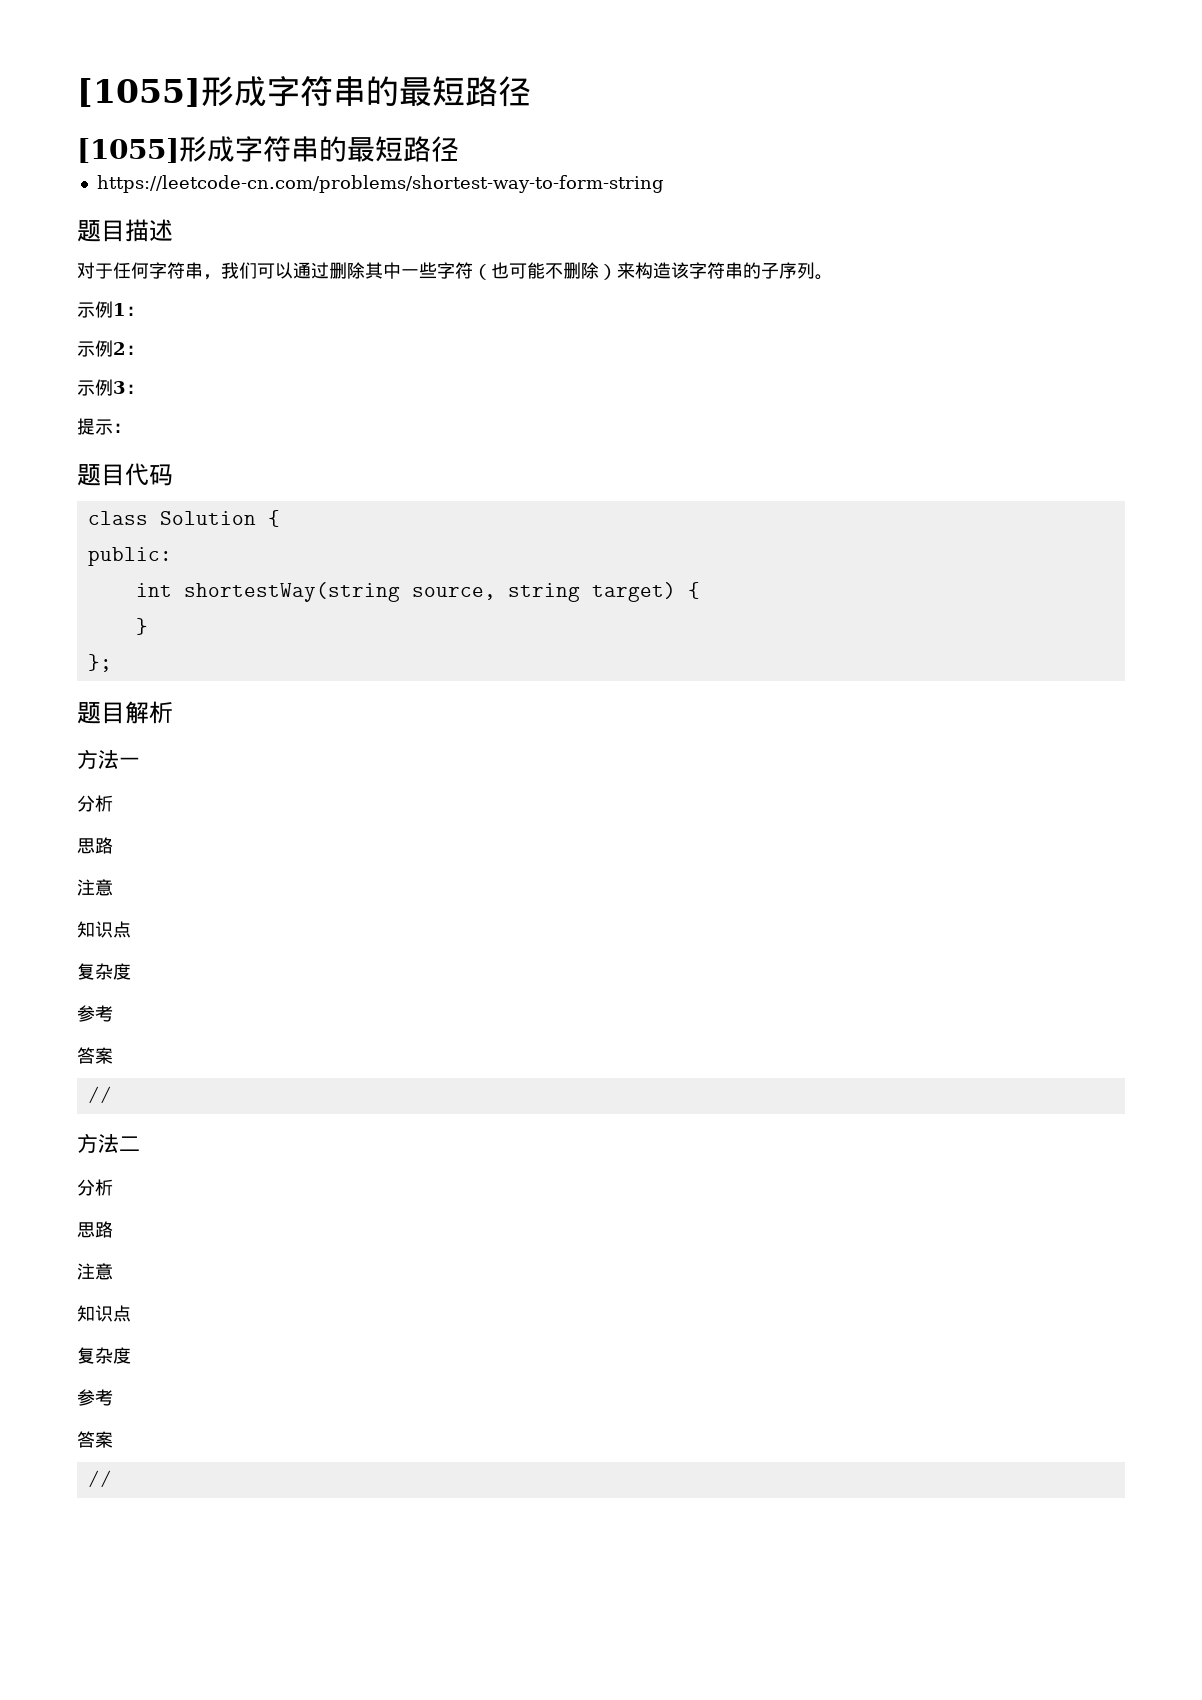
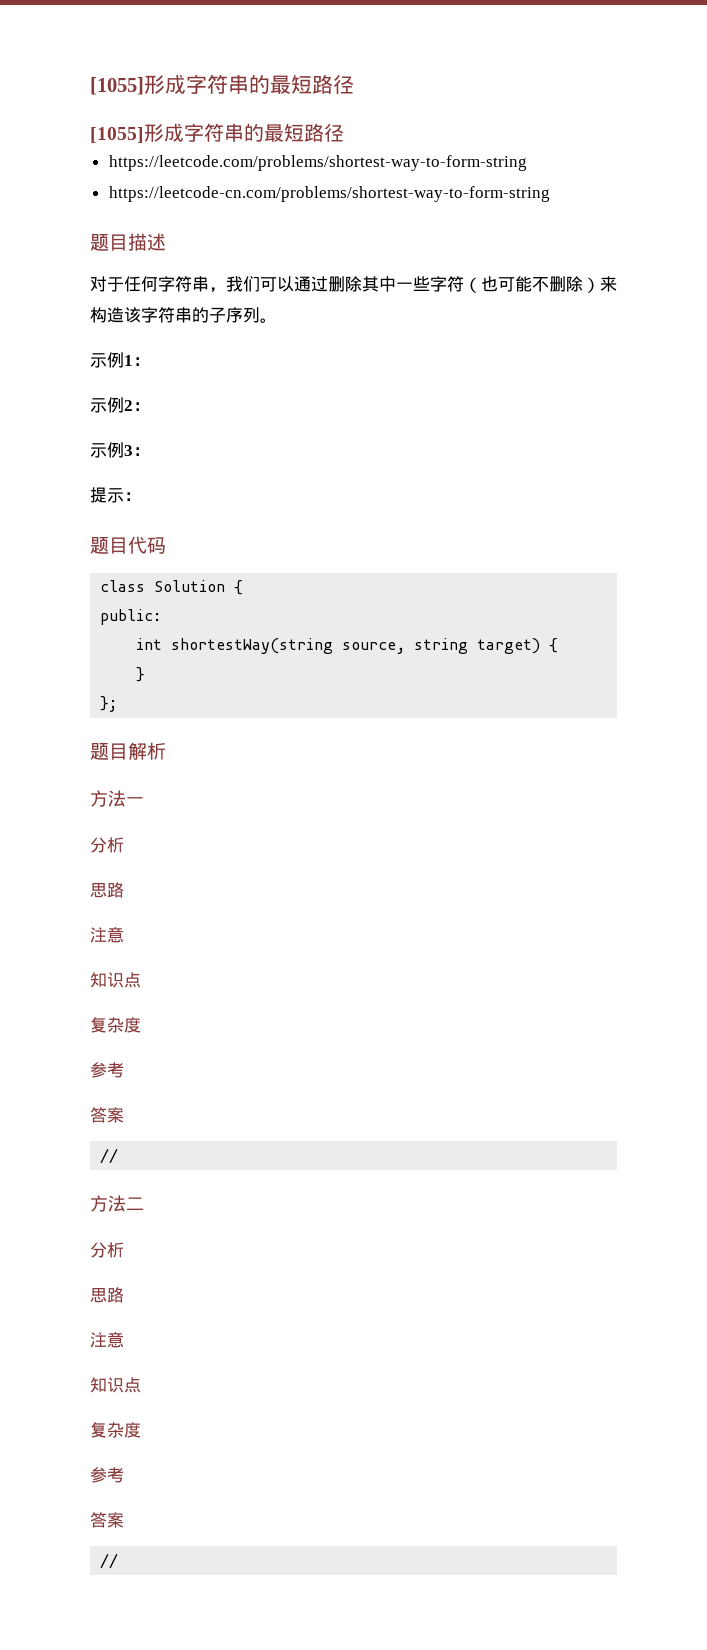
+ https://leetcode.com/problems/shortest-way-to-form-string

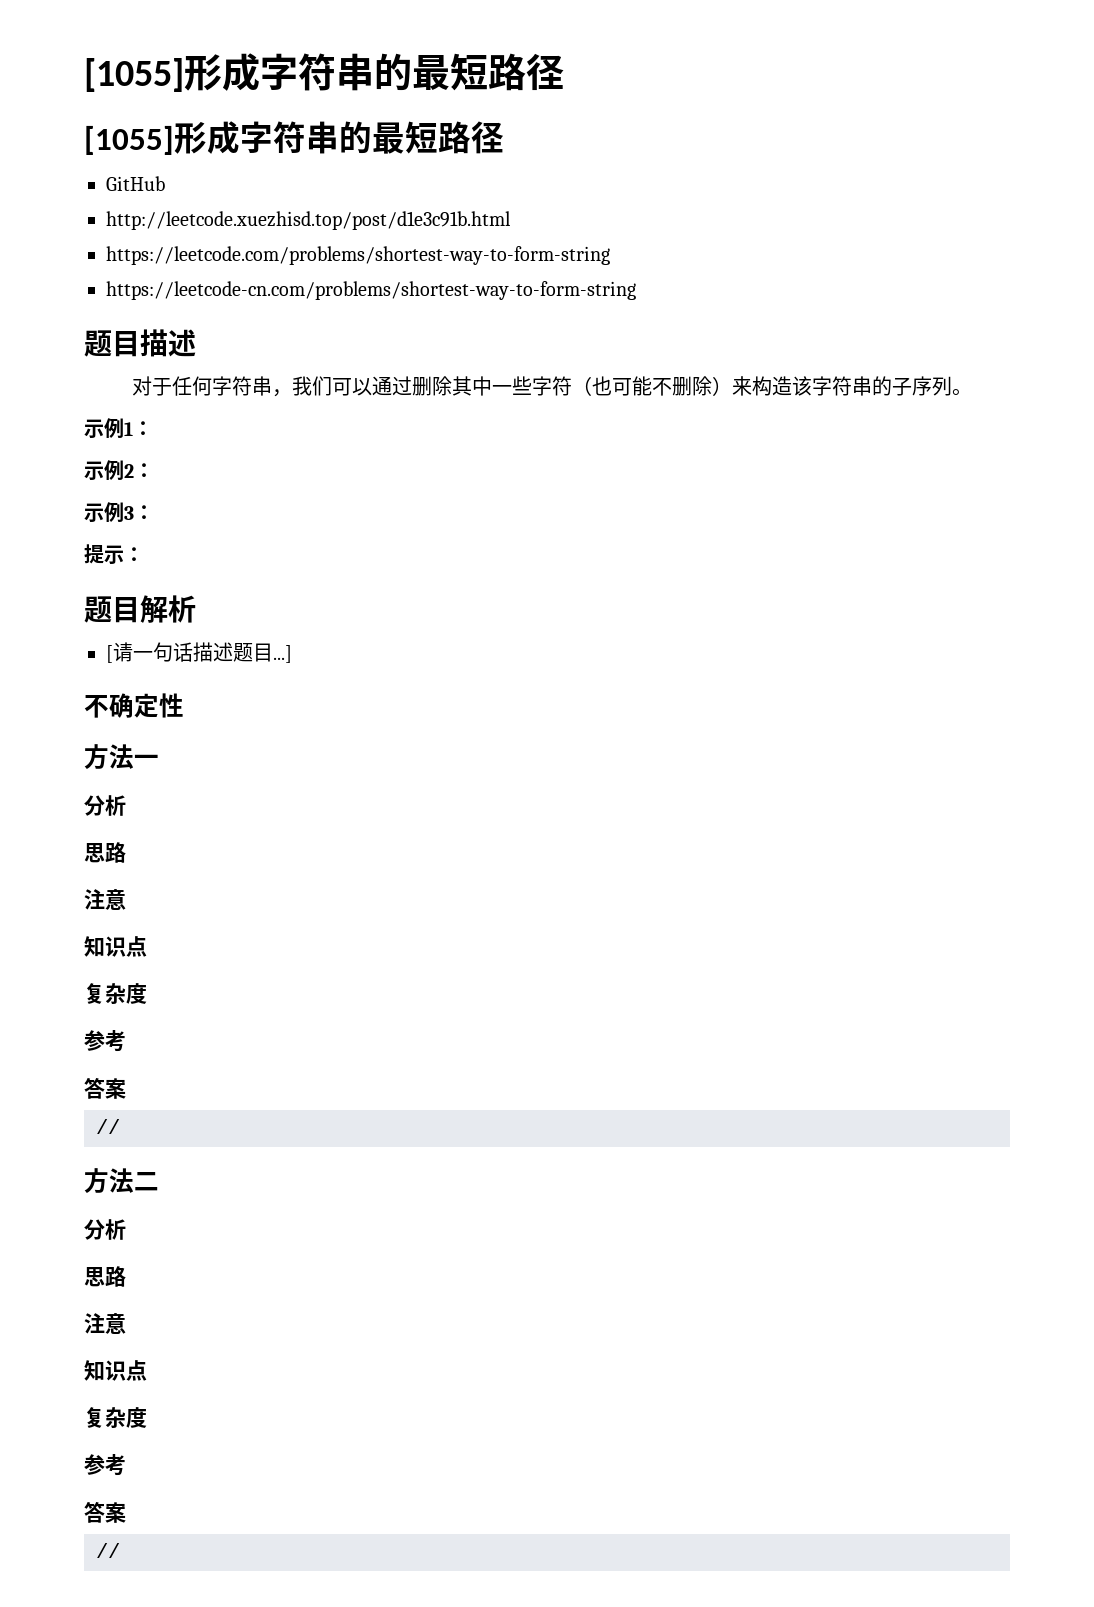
+ GitHub
+ http://leetcode.xuezhisd.top/post/d1e3c91b.html
- 题目代码
- class Solution {
- public:
- int shortestWay(string source, string target) {
- }
- };
  题目解析
+ [请一句话描述题目...]
+ 不确定性

